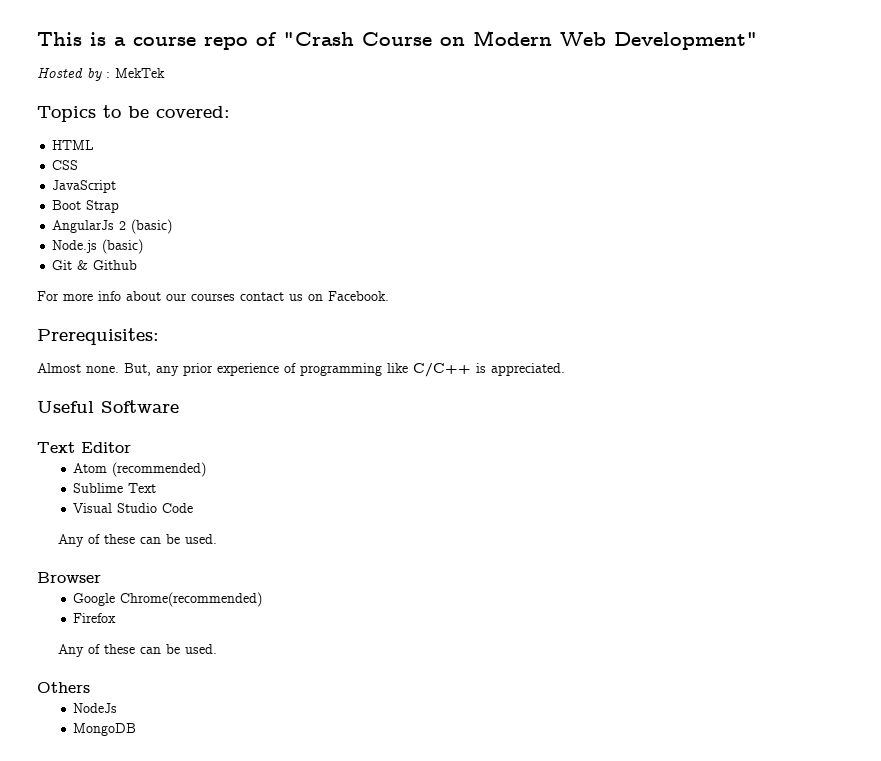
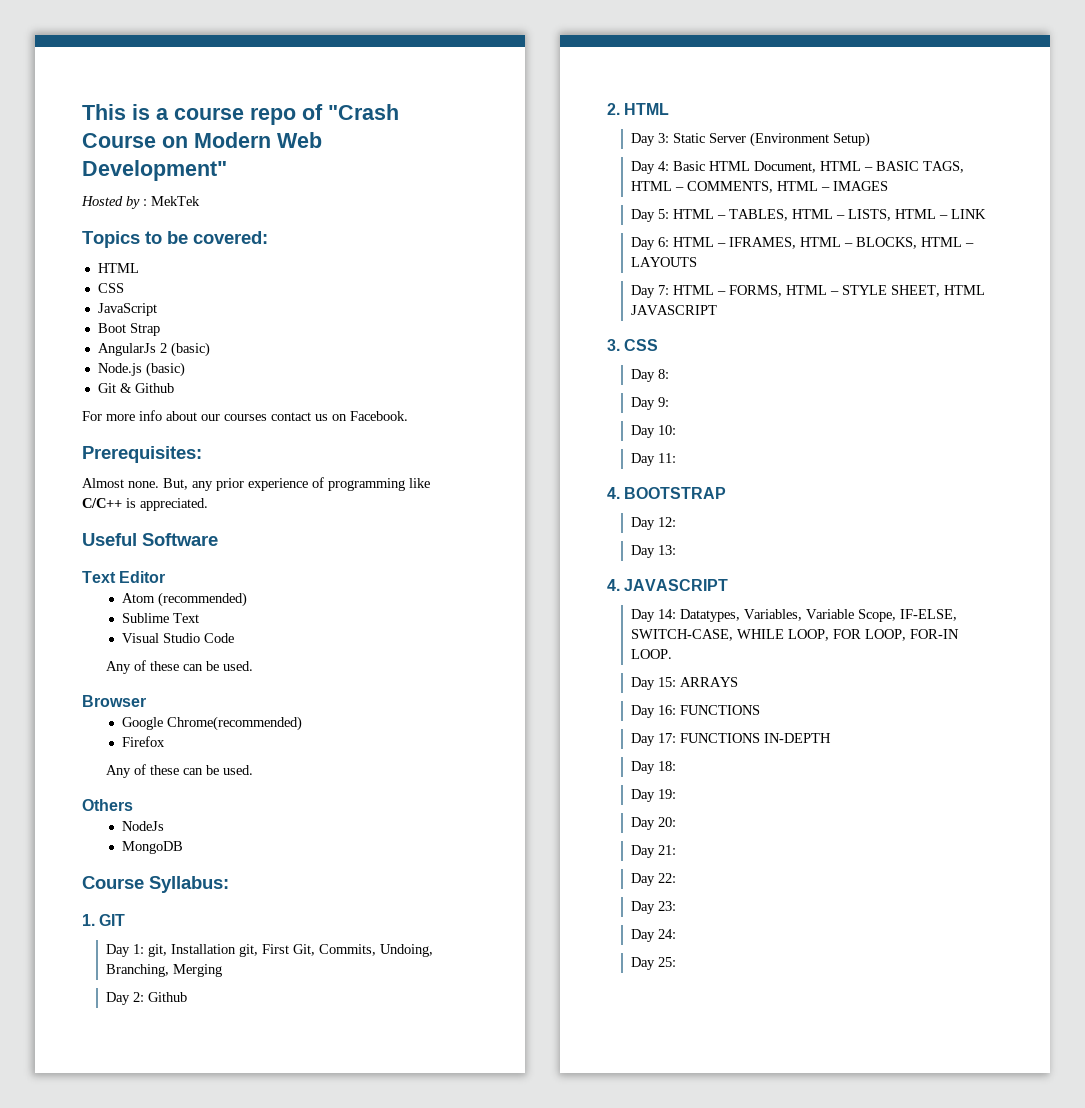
+ Course Syllabus:
+ 1. GIT
+ Day 1: git, Installation git, First Git, Commits, Undoing, Branching, Merging
+ Day 2: Github
+ 2. HTML
+ Day 3: Static Server (Environment Setup)
+ Day 4: Basic HTML Document, HTML – BASIC TAGS, HTML – COMMENTS, HTML – IMAGES
+ Day 5: HTML – TABLES, HTML – LISTS, HTML – LINK
+ Day 6: HTML – IFRAMES, HTML – BLOCKS, HTML – LAYOUTS
+ Day 7: HTML – FORMS, HTML – STYLE SHEET, HTML JAVASCRIPT
+ 3. CSS
+ Day 8:
+ Day 9:
+ Day 10:
+ Day 11:
+ 4. BOOTSTRAP
+ Day 12:
+ Day 13:
+ 4. JAVASCRIPT
+ Day 14: Datatypes, Variables, Variable Scope, IF-ELSE, SWITCH-CASE, WHILE LOOP, FOR LOOP, FOR-IN LOOP.
+ Day 15: ARRAYS
+ Day 16: FUNCTIONS
+ Day 17: FUNCTIONS IN-DEPTH
+ Day 18:
+ Day 19:
+ Day 20:
+ Day 21:
+ Day 22:
+ Day 23:
+ Day 24:
+ Day 25:

